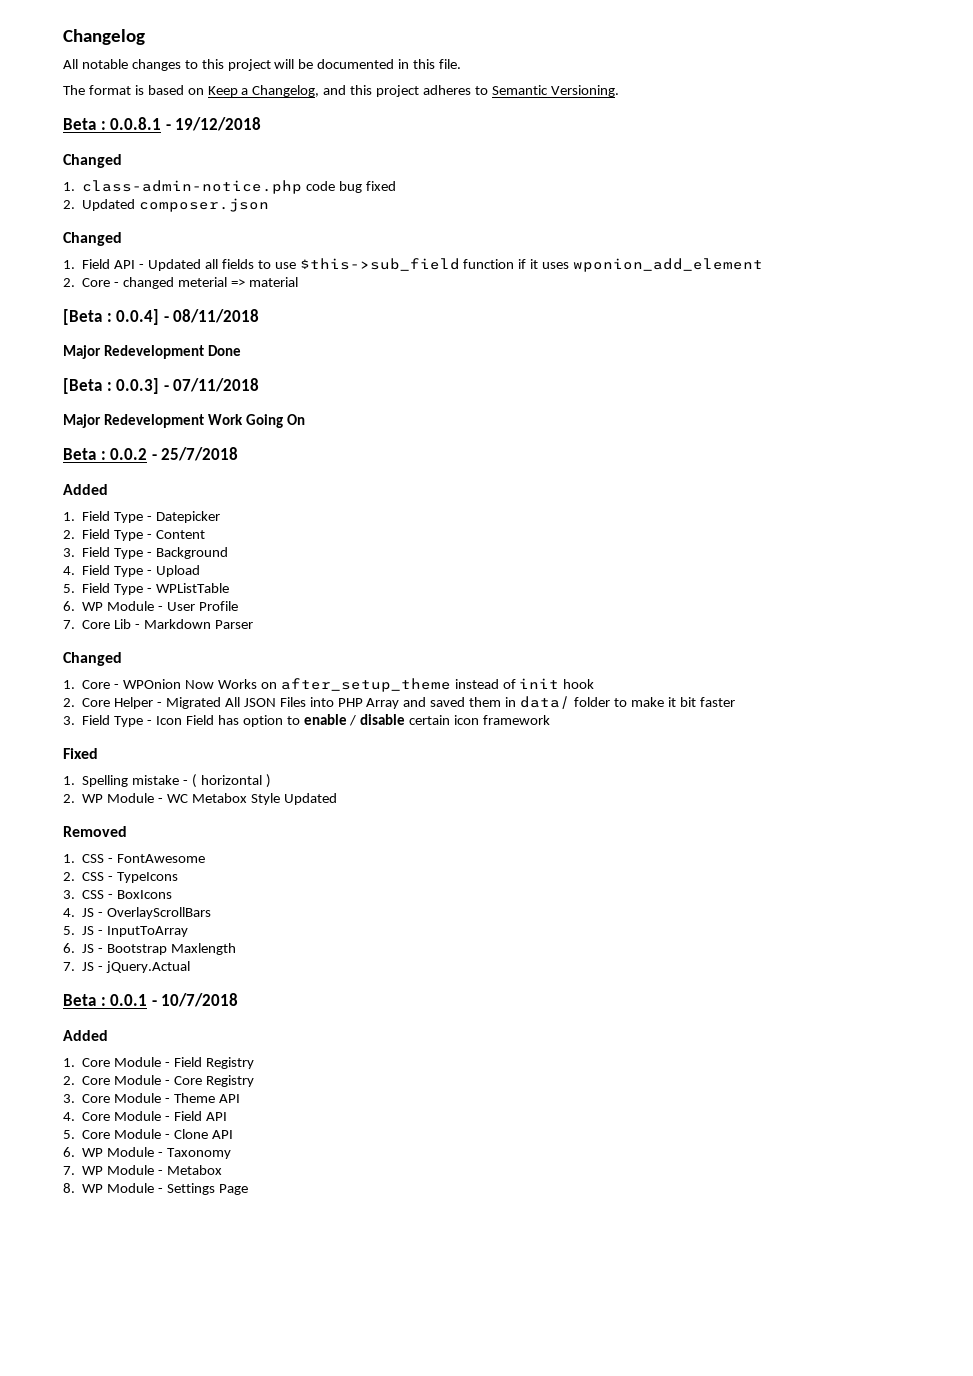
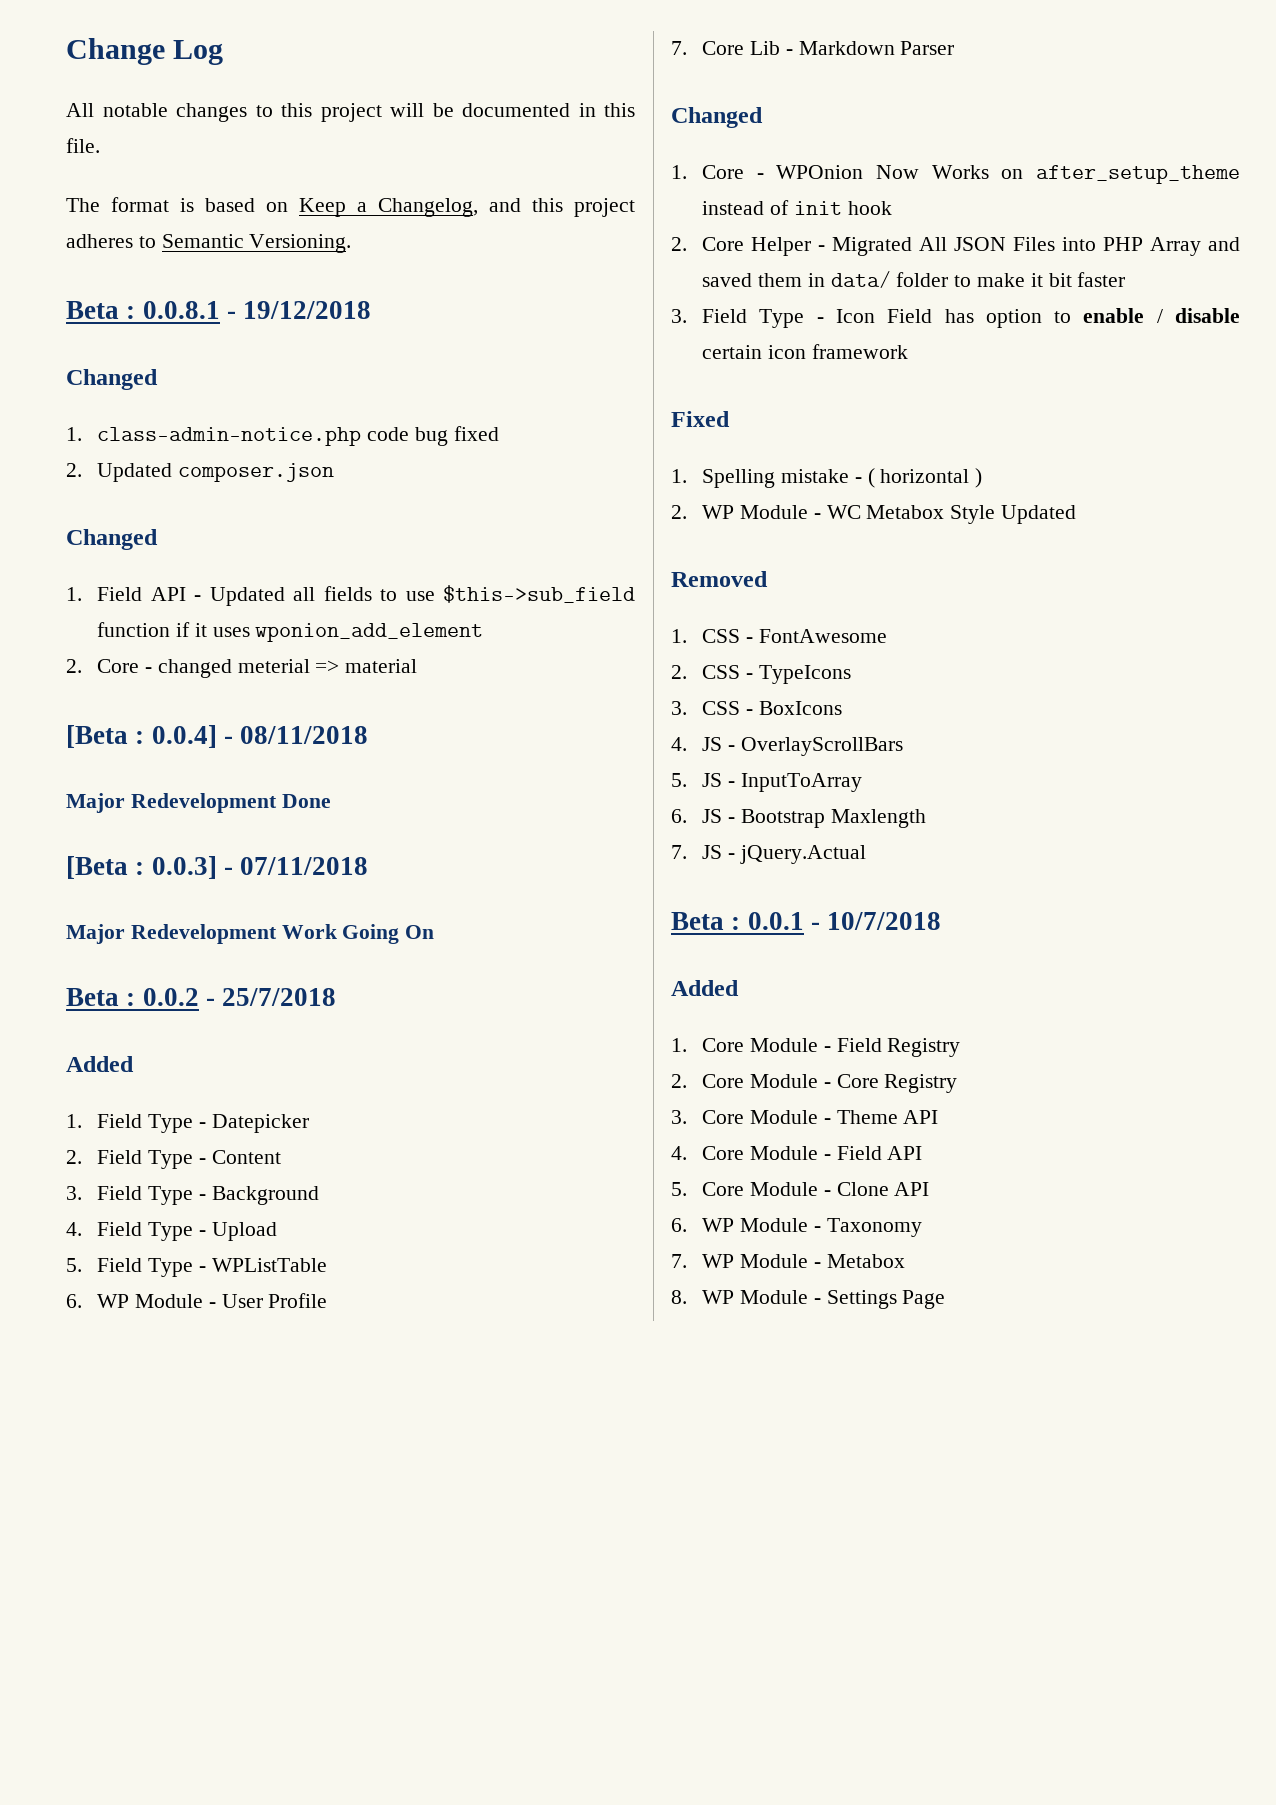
- Changelog
+ Change Log

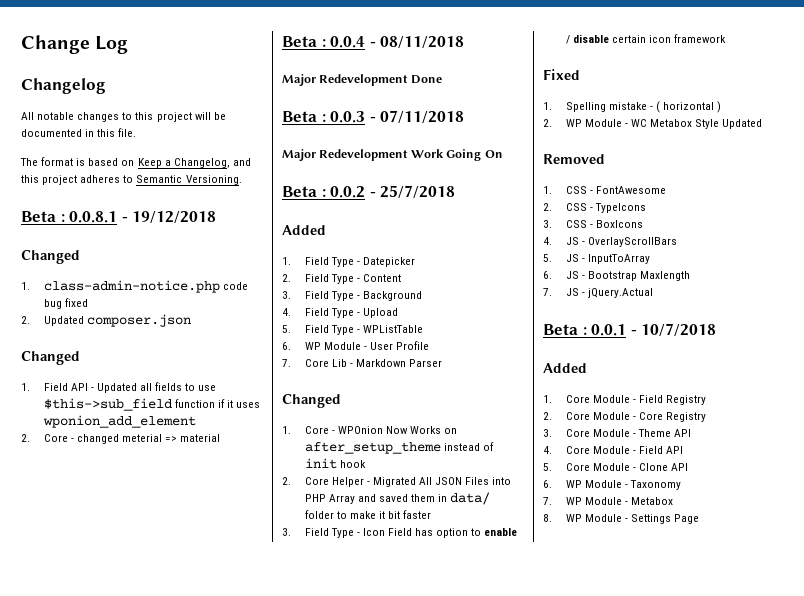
+ Changelog
- [Beta : 0.0.4] - 08/11/2018
+ Beta : 0.0.4 - 08/11/2018
- [Beta : 0.0.3] - 07/11/2018
+ Beta : 0.0.3 - 07/11/2018

